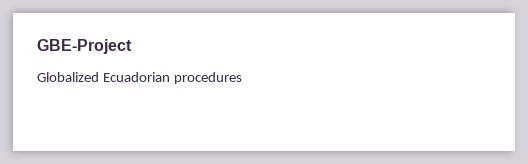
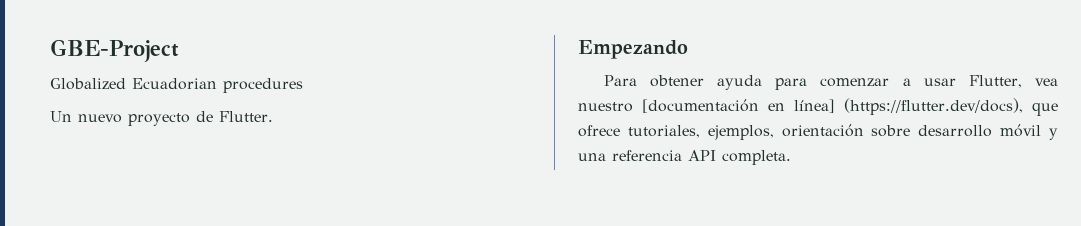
+ Un nuevo proyecto de Flutter.
+ Empezando
+ Para obtener ayuda para comenzar a usar Flutter, vea nuestro [documentación en línea] (https://flutter.dev/docs), que ofrece tutoriales, ejemplos, orientación sobre desarrollo móvil y una referencia API completa.

